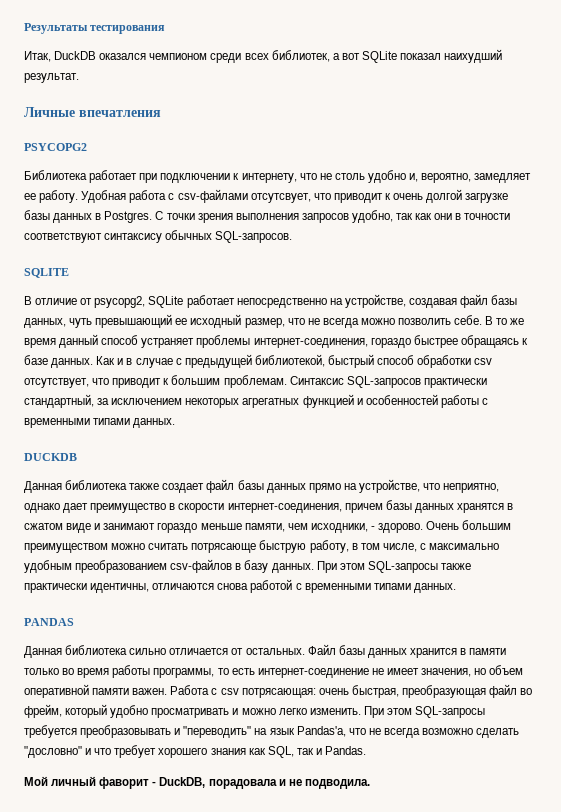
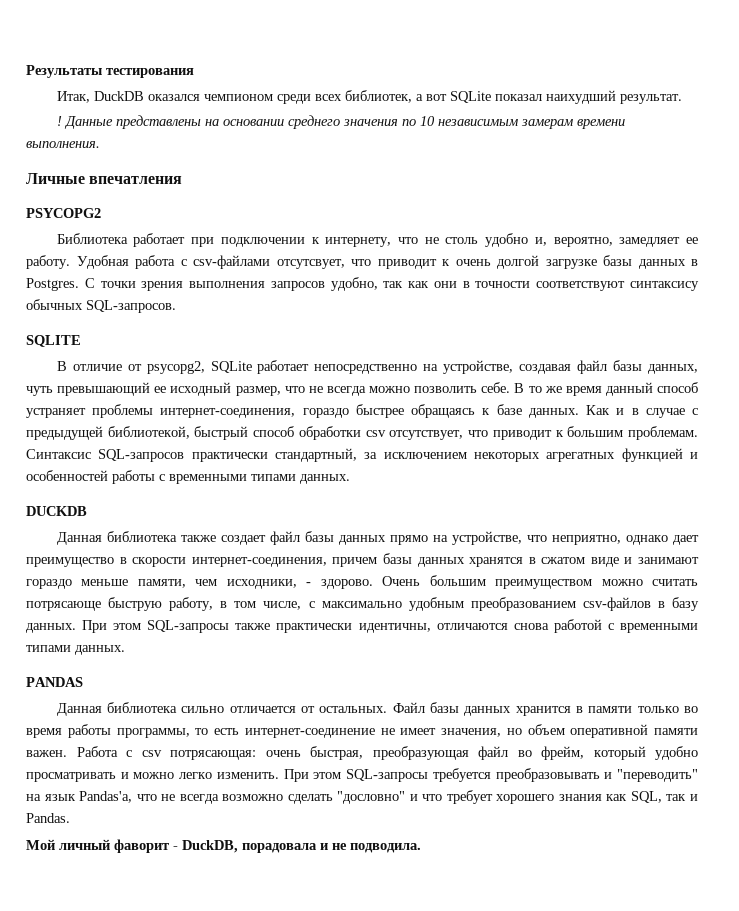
+ ! Данные представлены на основании среднего значения по 10 независимым замерам времени выполнения.

